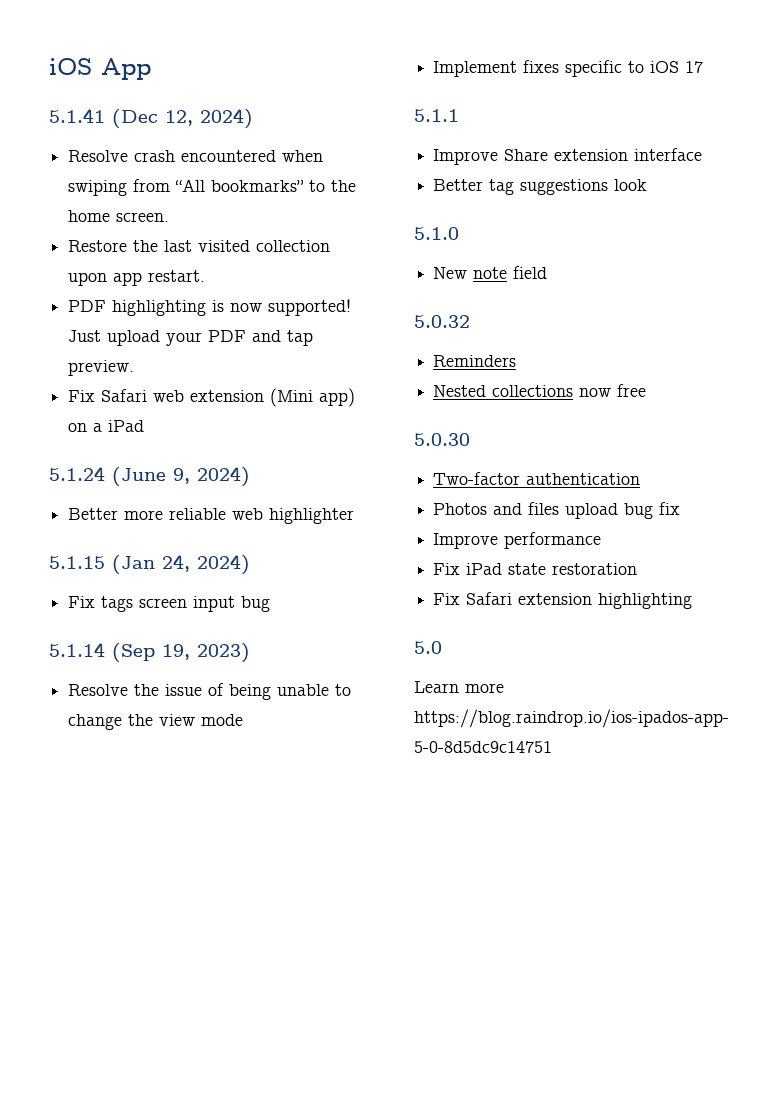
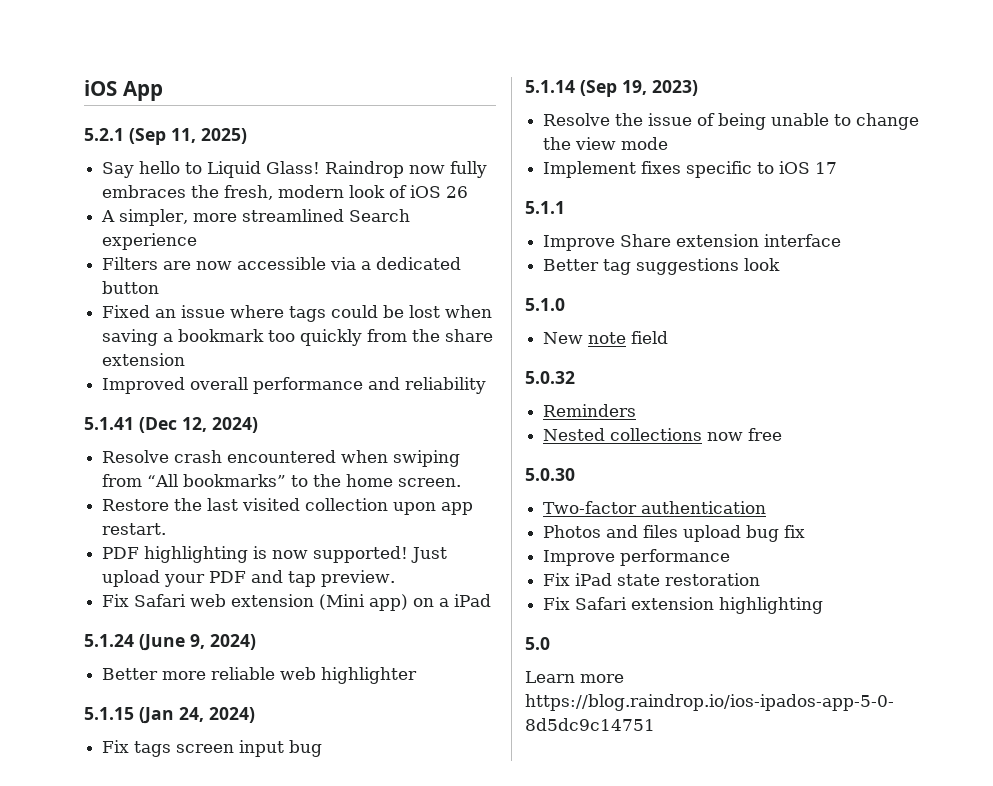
+ 5.2.1 (Sep 11, 2025)
+ Say hello to Liquid Glass! Raindrop now fully embraces the fresh, modern look of iOS 26
+ A simpler, more streamlined Search experience
+ Filters are now accessible via a dedicated button
+ Fixed an issue where tags could be lost when saving a bookmark too quickly from the share extension
+ Improved overall performance and reliability

